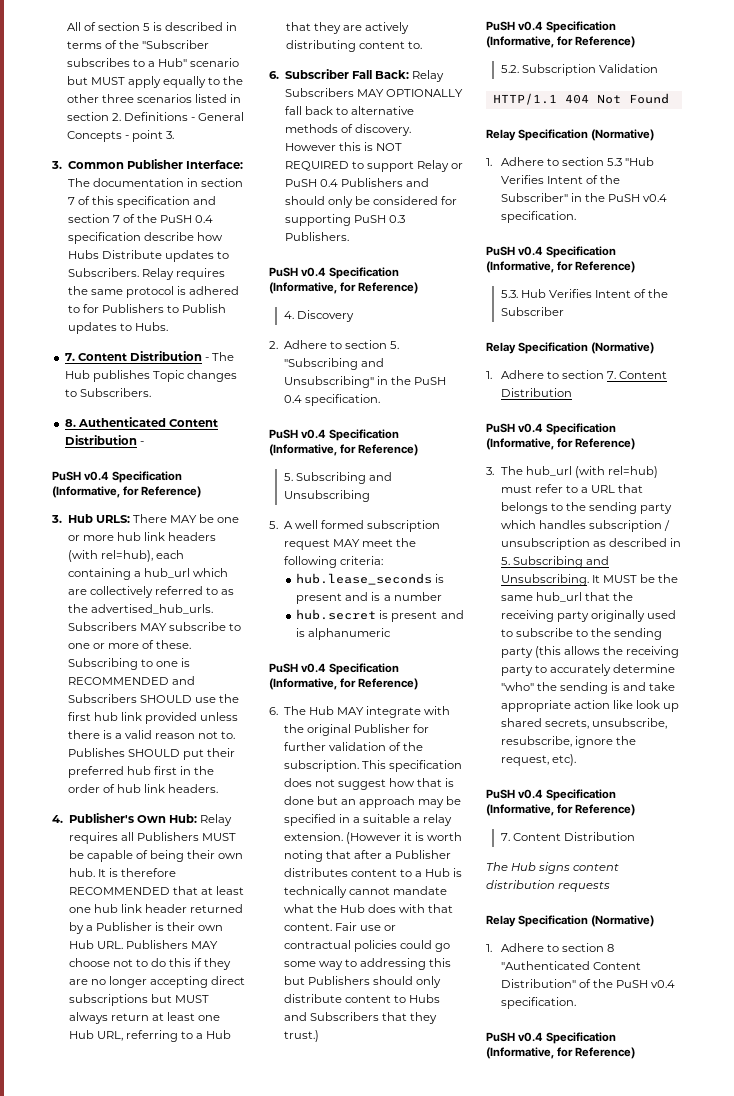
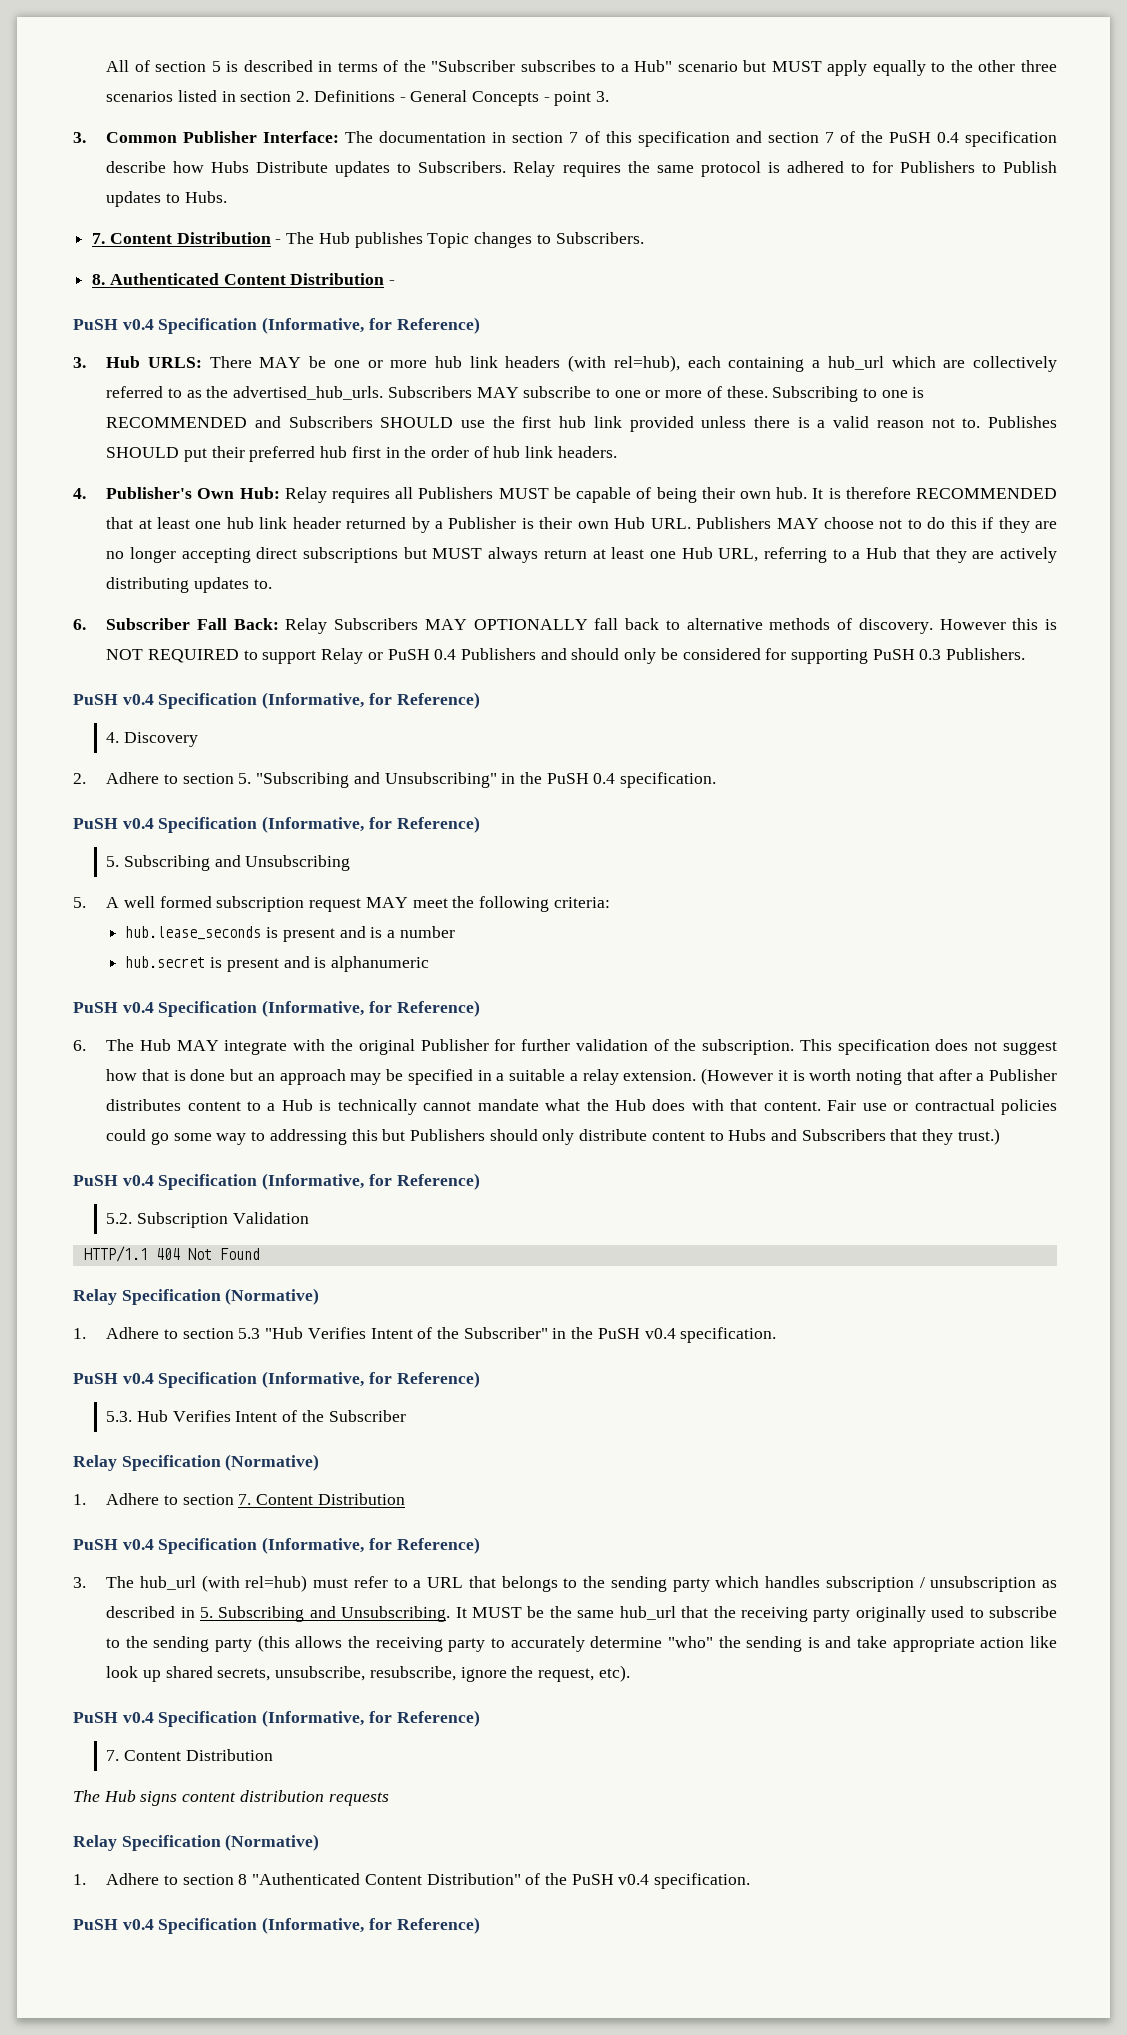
- It is therefore RECOMMENDED that at least one hub link header returned by a Publisher is their own Hub URL. Publishers MAY choose not to do this if they are no longer accepting direct subscriptions but MUST always return at least one Hub URL, referring to a Hub that they are actively distributing content to.
+ It is therefore RECOMMENDED that at least one hub link header returned by a Publisher is their own Hub URL. Publishers MAY choose not to do this if they are no longer accepting direct subscriptions but MUST always return at least one Hub URL, referring to a Hub that they are actively distributing updates to.

